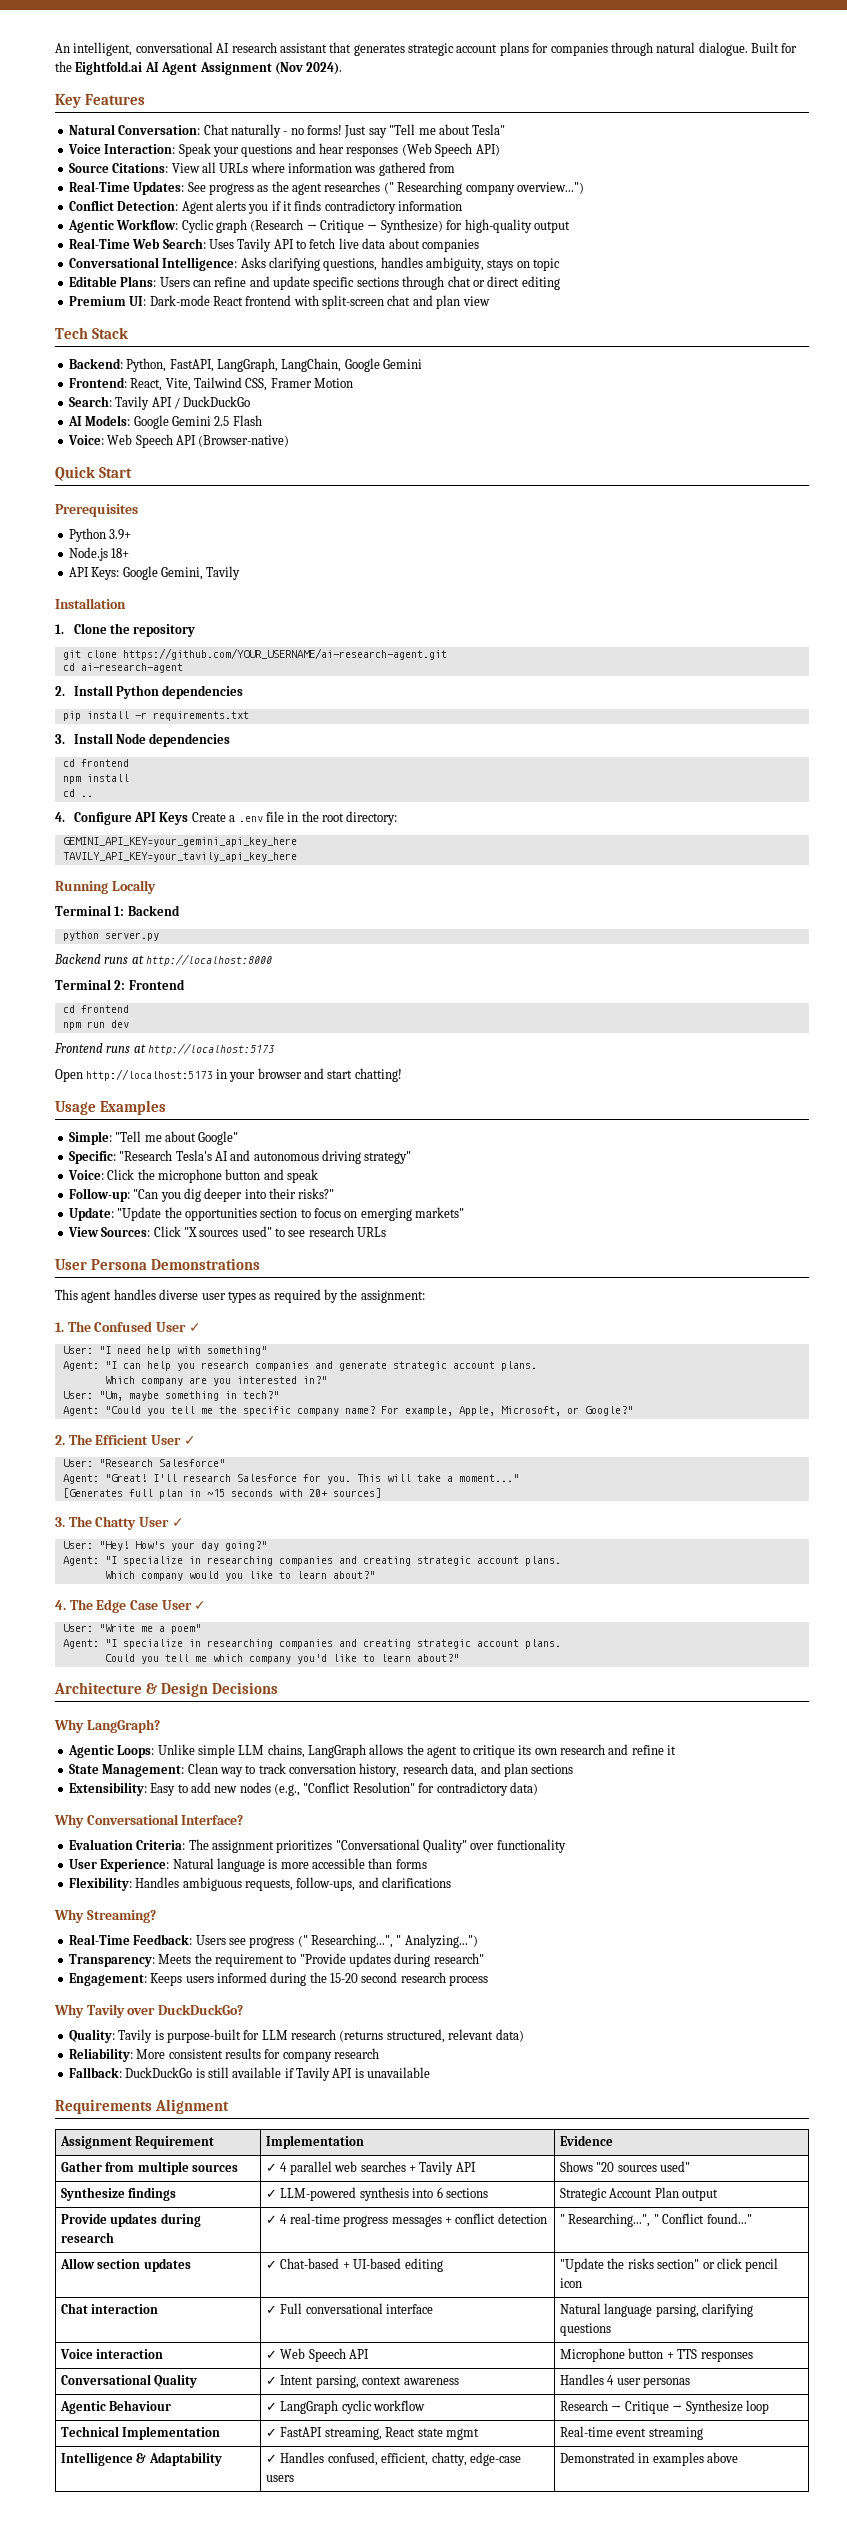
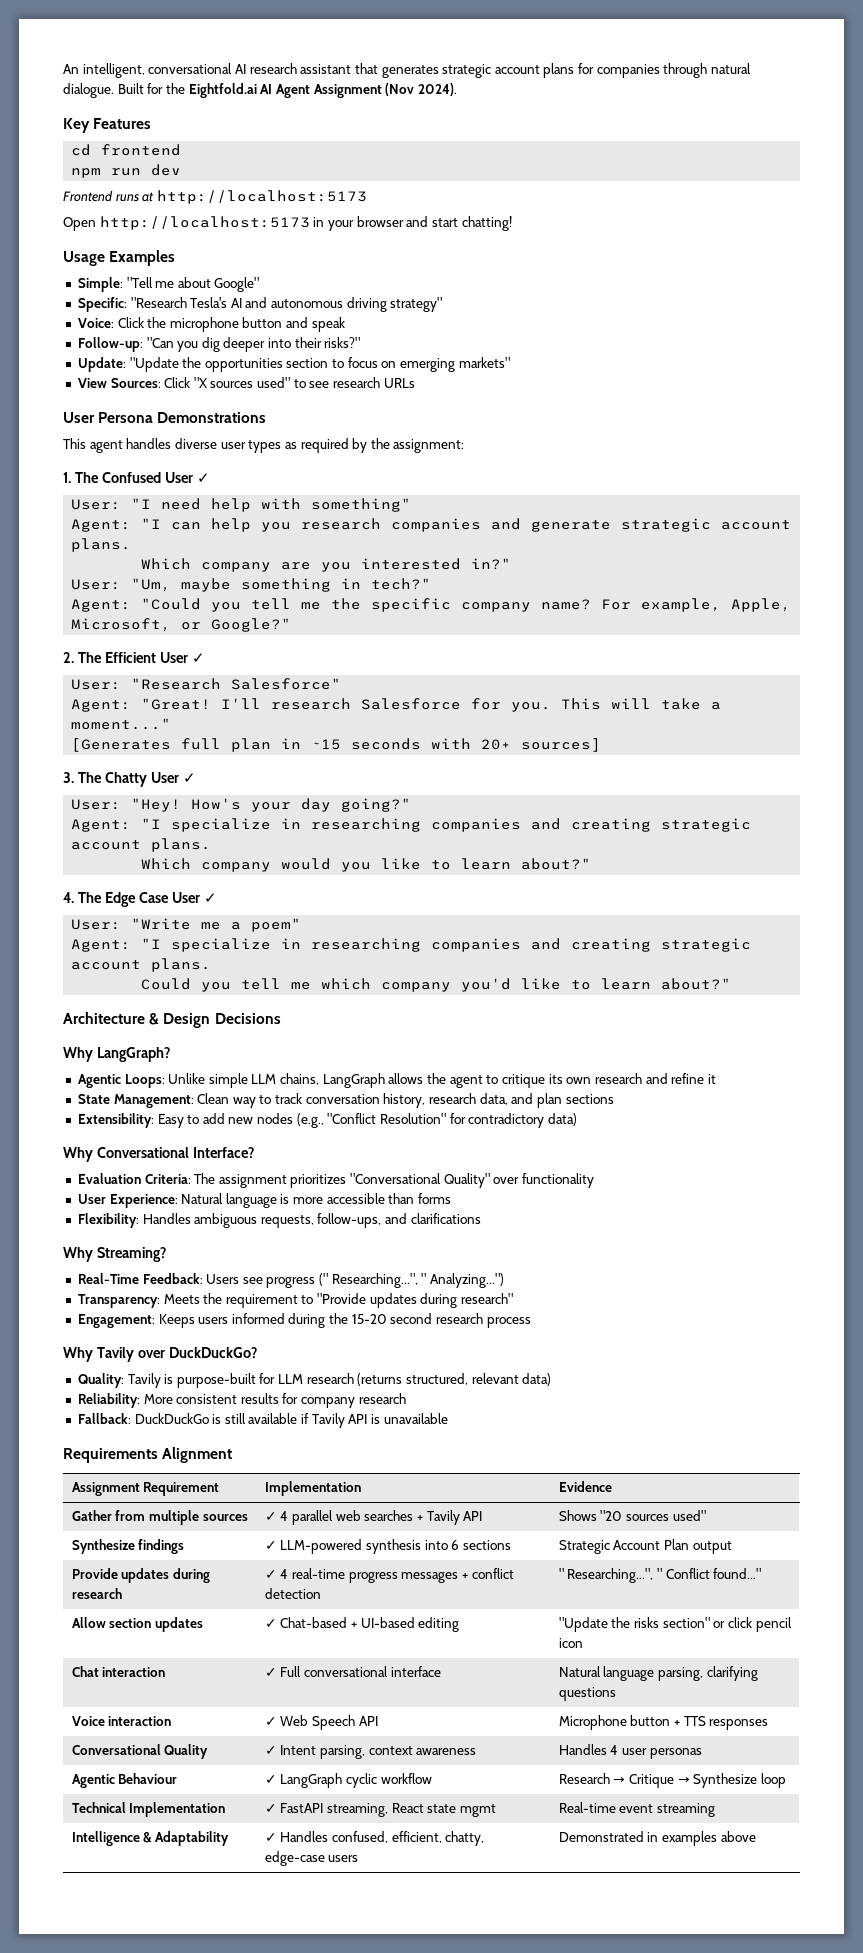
- Natural Conversation: Chat naturally - no forms! Just say "Tell me about Tesla"
- Voice Interaction: Speak your questions and hear responses (Web Speech API)
- Source Citations: View all URLs where information was gathered from
- Real-Time Updates: See progress as the agent researches (" Researching company overview...")
- Conflict Detection: Agent alerts you if it finds contradictory information
- Agentic Workflow: Cyclic graph (Research → Critique → Synthesize) for high-quality output
- Real-Time Web Search: Uses Tavily API to fetch live data about companies
- Conversational Intelligence: Asks clarifying questions, handles ambiguity, stays on topic
- Editable Plans: Users can refine and update specific sections through chat or direct editing
- Premium UI: Dark-mode React frontend with split-screen chat and plan view
- Tech Stack
- Backend: Python, FastAPI, LangGraph, LangChain, Google Gemini
- Frontend: React, Vite, Tailwind CSS, Framer Motion
- Search: Tavily API / DuckDuckGo
- AI Models: Google Gemini 2.5 Flash
- Voice: Web Speech API (Browser-native)
- Quick Start
- Prerequisites
- Python 3.9+
- Node.js 18+
- API Keys: Google Gemini, Tavily
- Installation
- 1. Clone the repository
- git clone https://github.com/YOUR_USERNAME/ai-research-agent.git
- cd ai-research-agent
- 2. Install Python dependencies
- pip install -r requirements.txt
- 3. Install Node dependencies
- cd frontend
- npm install
- cd ..
- 4. Configure API Keys Create a .env file in the root directory:
- GEMINI_API_KEY=your_gemini_api_key_here
- TAVILY_API_KEY=your_tavily_api_key_here
- Running Locally
- Terminal 1: Backend
- python server.py
- Backend runs at http://localhost:8000
- Terminal 2: Frontend

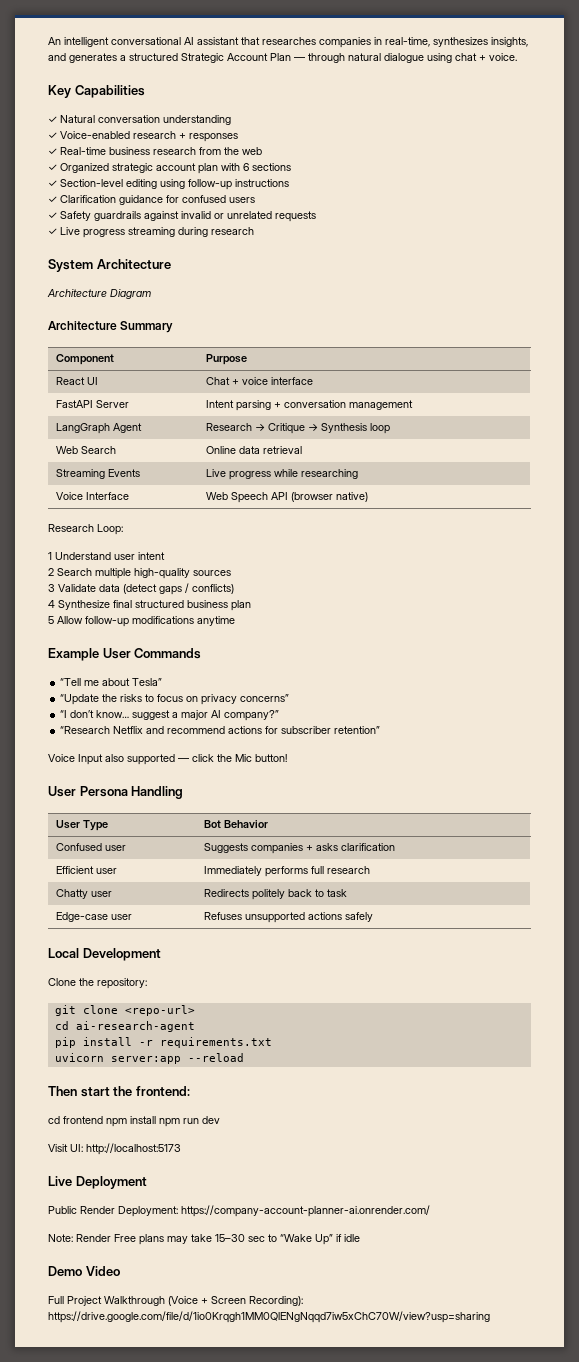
- An intelligent, conversational AI research assistant that generates strategic account plans for companies through natural dialogue. Built for the Eightfold.ai AI Agent Assignment (Nov 2024).
- Key Features
- cd frontend
- npm run dev
- Frontend runs at http://localhost:5173
- Open http://localhost:5173 in your browser and start chatting!
- Usage Examples
- Simple: "Tell me about Google"
- Specific: "Research Tesla's AI and autonomous driving strategy"
- Voice: Click the microphone button and speak
- Follow-up: "Can you dig deeper into their risks?"
- Update: "Update the opportunities section to focus on emerging markets"
- View Sources: Click "X sources used" to see research URLs
- User Persona Demonstrations
- This agent handles diverse user types as required by the assignment:
- 1. The Confused User ✓
- User: "I need help with something"
- Agent: "I can help you research companies and generate strategic account plans.
- Which company are you interested in?"
- User: "Um, maybe something in tech?"
- Agent: "Could you tell me the specific company name? For example, Apple, Microsoft, or Google?"
- 2. The Efficient User ✓
- User: "Research Salesforce"
- Agent: "Great! I'll research Salesforce for you. This will take a moment..."
- [Generates full plan in ~15 seconds with 20+ sources]
- 3. The Chatty User ✓
- User: "Hey! How's your day going?"
- Agent: "I specialize in researching companies and creating strategic account plans.
- Which company would you like to learn about?"
- 4. The Edge Case User ✓
- User: "Write me a poem"
- Agent: "I specialize in researching companies and creating strategic account plans.
- Could you tell me which company you'd like to learn about?"
- Architecture & Design Decisions
- Why LangGraph?
- Agentic Loops: Unlike simple LLM chains, LangGraph allows the agent to critique its own research and refine it
- State Management: Clean way to track conversation history, research data, and plan sections
- Extensibility: Easy to add new nodes (e.g., "Conflict Resolution" for contradictory data)
- Why Conversational Interface?
- Evaluation Criteria: The assignment prioritizes "Conversational Quality" over functionality
- User Experience: Natural language is more accessible than forms
- Flexibility: Handles ambiguous requests, follow-ups, and clarifications
- Why Streaming?
- Real-Time Feedback: Users see progress (" Researching...", " Analyzing...")
- Transparency: Meets the requirement to "Provide updates during research"
- Engagement: Keeps users informed during the 15-20 second research process
- Why Tavily over DuckDuckGo?
- Quality: Tavily is purpose-built for LLM research (returns structured, relevant data)
- Reliability: More consistent results for company research
- Fallback: DuckDuckGo is still available if Tavily API is unavailable
- Requirements Alignment
- Assignment Requirement | Implementation | Evidence
- Gather from multiple sources | ✓ 4 parallel web searches + Tavily API | Shows "20 sources used"
- Synthesize findings | ✓ LLM-powered synthesis into 6 sections | Strategic Account Plan output
- Provide updates during research | ✓ 4 real-time progress messages + conflict detection | " Researching...", " Conflict found..."
- Allow section updates | ✓ Chat-based + UI-based editing | "Update the risks section" or click pencil icon
- Chat interaction | ✓ Full conversational interface | Natural language parsing, clarifying questions
- Voice interaction | ✓ Web Speech API | Microphone button + TTS responses
- Conversational Quality | ✓ Intent parsing, context awareness | Handles 4 user personas
- Agentic Behaviour | ✓ LangGraph cyclic workflow | Research → Critique → Synthesize loop
+ An intelligent conversational AI assistant that researches companies in real-time, synthesizes insights, and generates a structured Strategic Account Plan — through natural dialogue using chat + voice.
+ Key Capabilities
+ ✓ Natural conversation understanding
+ ✓ Voice-enabled research + responses
+ ✓ Real-time business research from the web
+ ✓ Organized strategic account plan with 6 sections
+ ✓ Section-level editing using follow-up instructions
+ ✓ Clarification guidance for confused users
+ ✓ Safety guardrails against invalid or unrelated requests
+ ✓ Live progress streaming during research
+ System Architecture
+ Architecture Diagram
+ Architecture Summary
+ Component | Purpose
+ React UI | Chat + voice interface
+ FastAPI Server | Intent parsing + conversation management
+ LangGraph Agent | Research → Critique → Synthesis loop
- Technical Implementation | ✓ FastAPI streaming, React state mgmt | Real-time event streaming
- Intelligence & Adaptability | ✓ Handles confused, efficient, chatty, edge-case users | Demonstrated in examples above
+ Web Search | Online data retrieval
+ Streaming Events | Live progress while researching
+ Voice Interface | Web Speech API (browser native)
+ Research Loop:
+ 1 Understand user intent
+ 2 Search multiple high-quality sources
+ 3 Validate data (detect gaps / conflicts)
+ 4 Synthesize final structured business plan
+ 5 Allow follow-up modifications anytime
+ Example User Commands
+ “Tell me about Tesla”
+ “Update the risks to focus on privacy concerns”
+ “I don’t know… suggest a major AI company?”
+ “Research Netflix and recommend actions for subscriber retention”
+ Voice Input also supported — click the Mic button!
+ User Persona Handling
+ User Type | Bot Behavior
+ Confused user | Suggests companies + asks clarification
+ Efficient user | Immediately performs full research
+ Chatty user | Redirects politely back to task
+ Edge-case user | Refuses unsupported actions safely
+ Local Development
+ Clone the repository:
+ git clone <repo-url>
+ cd ai-research-agent
+ pip install -r requirements.txt
+ uvicorn server:app --reload
+ Then start the frontend:
+ cd frontend npm install npm run dev
+ Visit UI: http://localhost:5173
+ Live Deployment
+ Public Render Deployment: https://company-account-planner-ai.onrender.com/
+ Note: Render Free plans may take 15–30 sec to “Wake Up” if idle
+ Demo Video
+ Full Project Walkthrough (Voice + Screen Recording): https://drive.google.com/file/d/1io0Krqgh1MM0QlENgNqqd7iw5xChC70W/view?usp=sharing

